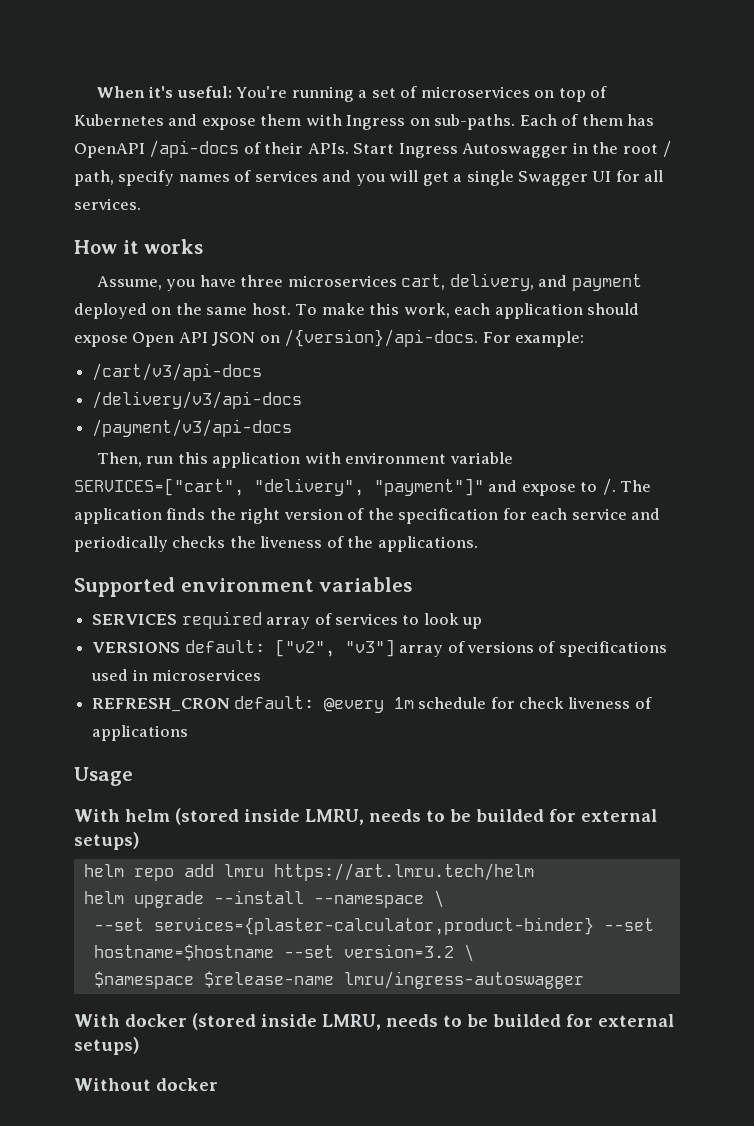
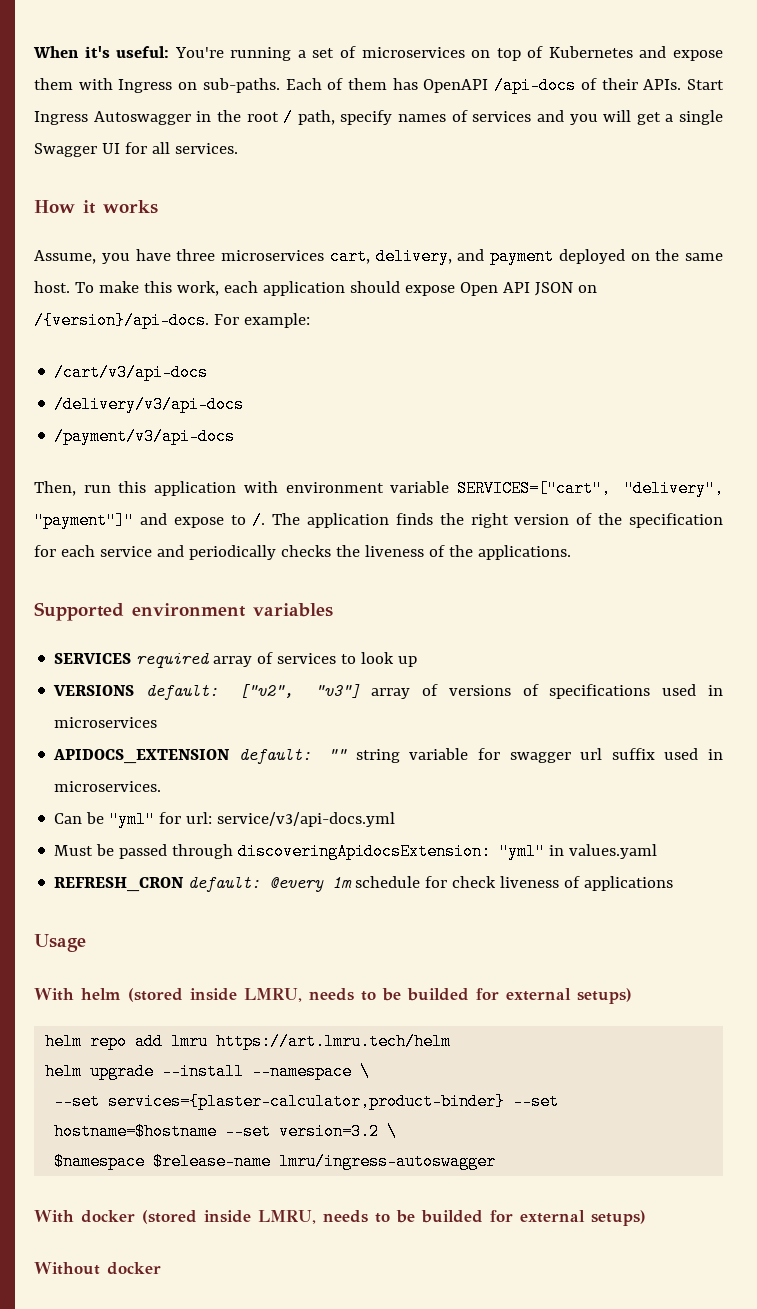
+ APIDOCS_EXTENSION default: "" string variable for swagger url suffix used in microservices.
+ Can be "yml" for url: service/v3/api-docs.yml
+ Must be passed through discoveringApidocsExtension: "yml" in values.yaml

